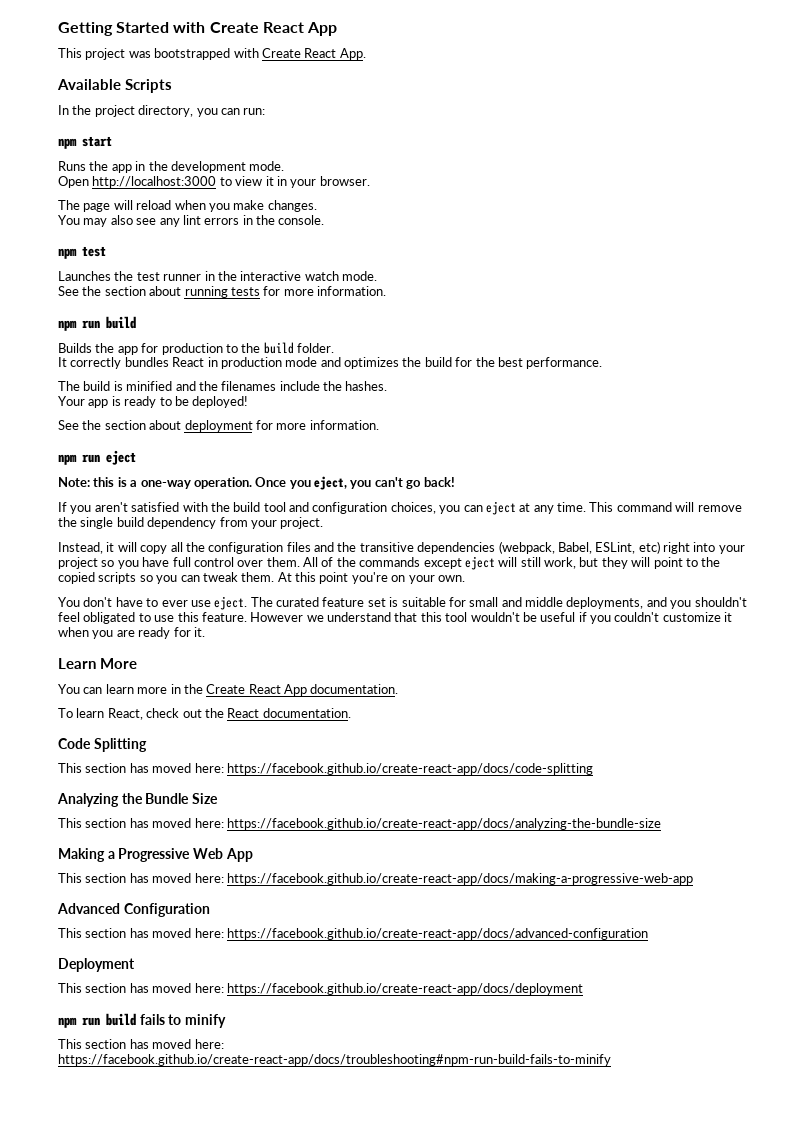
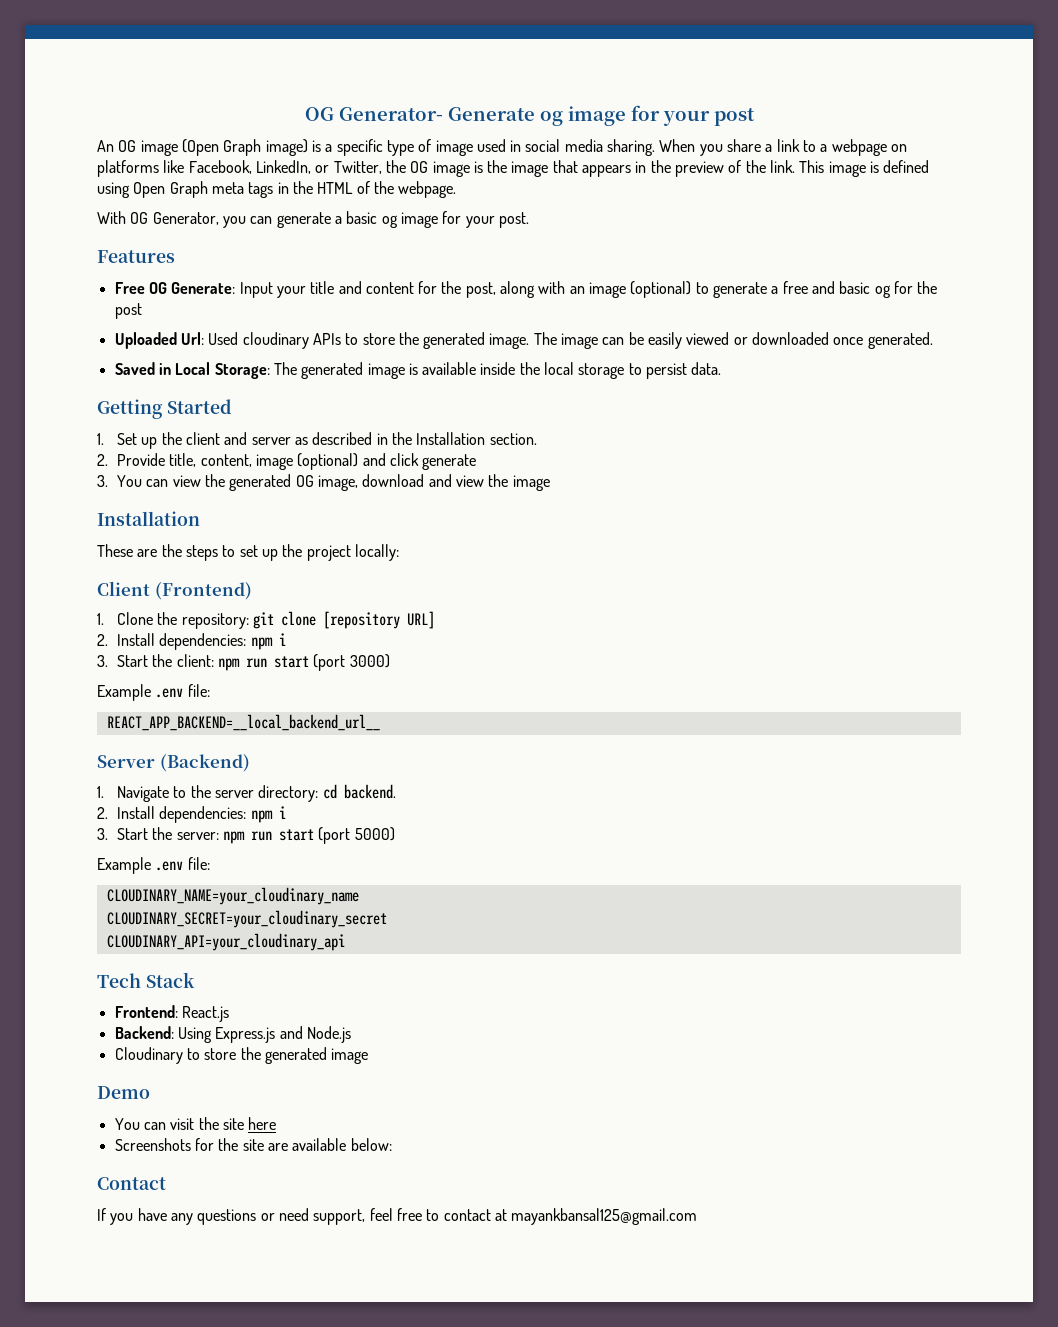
- Getting Started with Create React App
- This project was bootstrapped with Create React App.
- Available Scripts
- In the project directory, you can run:
- npm start
- Runs the app in the development mode.
- Open http://localhost:3000 to view it in your browser.
- The page will reload when you make changes.
- You may also see any lint errors in the console.
- npm test
- Launches the test runner in the interactive watch mode.
- See the section about running tests for more information.
- npm run build
- Builds the app for production to the build folder.
- It correctly bundles React in production mode and optimizes the build for the best performance.
- The build is minified and the filenames include the hashes.
- Your app is ready to be deployed!
- See the section about deployment for more information.
- npm run eject
- Note: this is a one-way operation. Once you eject, you can't go back!
- If you aren't satisfied with the build tool and configuration choices, you can eject at any time. This command will remove the single build dependency from your project.
- Instead, it will copy all the configuration files and the transitive dependencies (webpack, Babel, ESLint, etc) right into your project so you have full control over them. All of the commands except eject will still work, but they will point to the copied scripts so you can tweak them. At this point you're on your own.
- You don't have to ever use eject. The curated feature set is suitable for small and middle deployments, and you shouldn't feel obligated to use this feature. However we understand that this tool wouldn't be useful if you couldn't customize it when you are ready for it.
- Learn More
- You can learn more in the Create React App documentation.
- To learn React, check out the React documentation.
- Code Splitting
- This section has moved here: https://facebook.github.io/create-react-app/docs/code-splitting
- Analyzing the Bundle Size
- This section has moved here: https://facebook.github.io/create-react-app/docs/analyzing-the-bundle-size
- Making a Progressive Web App
- This section has moved here: https://facebook.github.io/create-react-app/docs/making-a-progressive-web-app
- Advanced Configuration
- This section has moved here: https://facebook.github.io/create-react-app/docs/advanced-configuration
- Deployment
- This section has moved here: https://facebook.github.io/create-react-app/docs/deployment
- npm run build fails to minify
- This section has moved here: https://facebook.github.io/create-react-app/docs/troubleshooting#npm-run-build-fails-to-minify
+ OG Generator- Generate og image for your post
+ An OG image (Open Graph image) is a specific type of image used in social media sharing. When you share a link to a webpage on platforms like Facebook, LinkedIn, or Twitter, the OG image is the image that appears in the preview of the link. This image is defined using Open Graph meta tags in the HTML of the webpage.
+ With OG Generator, you can generate a basic og image for your post.
+ Features
+ Free OG Generate: Input your title and content for the post, along with an image (optional) to generate a free and basic og for the post
+ Uploaded Url: Used cloudinary APIs to store the generated image. The image can be easily viewed or downloaded once generated.
+ Saved in Local Storage: The generated image is available inside the local storage to persist data.
+ Getting Started
+ 1. Set up the client and server as described in the Installation section.
+ 2. Provide title, content, image (optional) and click generate
+ 3. You can view the generated OG image, download and view the image
+ Installation
+ These are the steps to set up the project locally:
+ Client (Frontend)
+ 1. Clone the repository: git clone [repository URL]
+ 2. Install dependencies: npm i
+ 3. Start the client: npm run start (port 3000)
+ Example .env file:
+ REACT_APP_BACKEND=__local_backend_url__
+ Server (Backend)
+ 1. Navigate to the server directory: cd backend.
+ 2. Install dependencies: npm i
+ 3. Start the server: npm run start (port 5000)
+ Example .env file:
+ CLOUDINARY_NAME=your_cloudinary_name
+ CLOUDINARY_SECRET=your_cloudinary_secret
+ CLOUDINARY_API=your_cloudinary_api
+ Tech Stack
+ Frontend: React.js
+ Backend: Using Express.js and Node.js
+ Cloudinary to store the generated image
+ Demo
+ You can visit the site here
+ Screenshots for the site are available below:
+ Contact
+ If you have any questions or need support, feel free to contact at mayankbansal125@gmail.com

